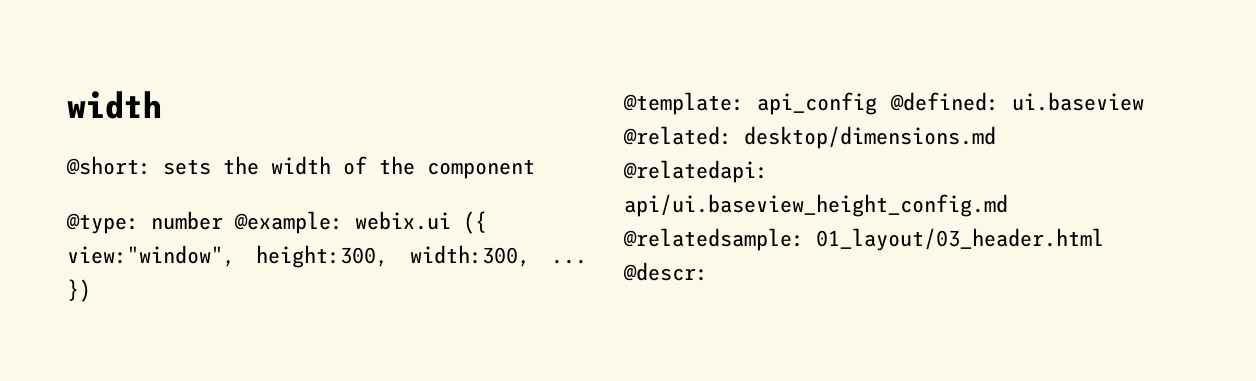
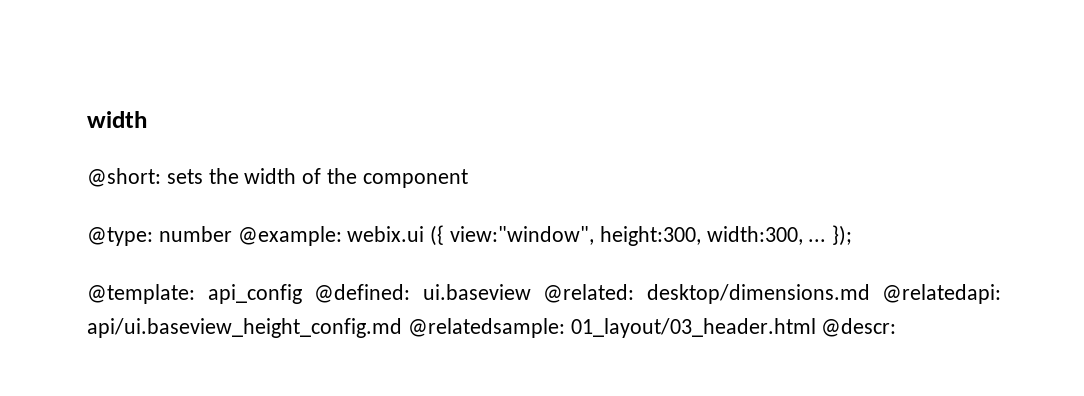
- })
+ });

